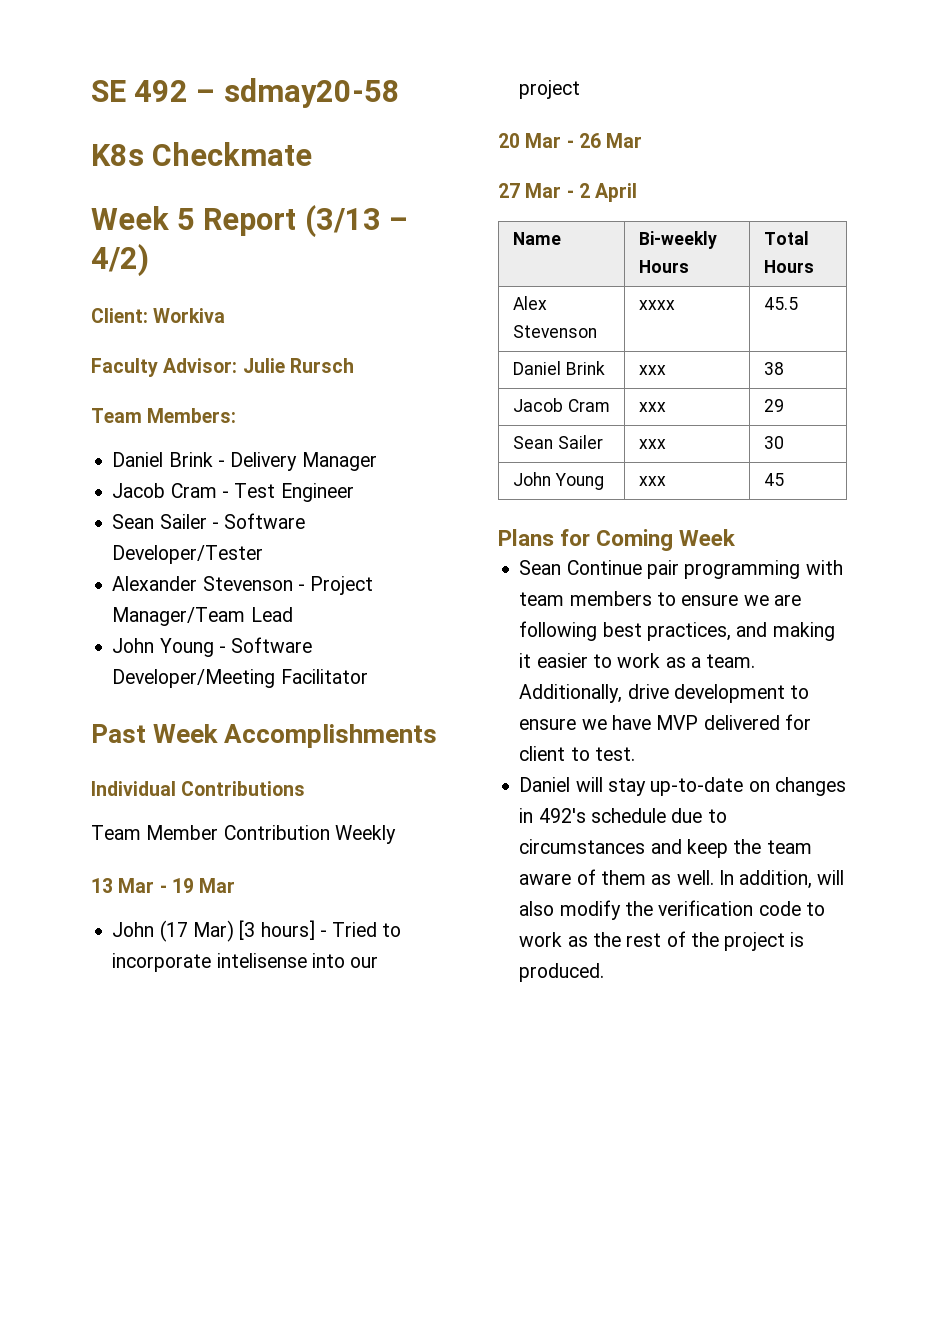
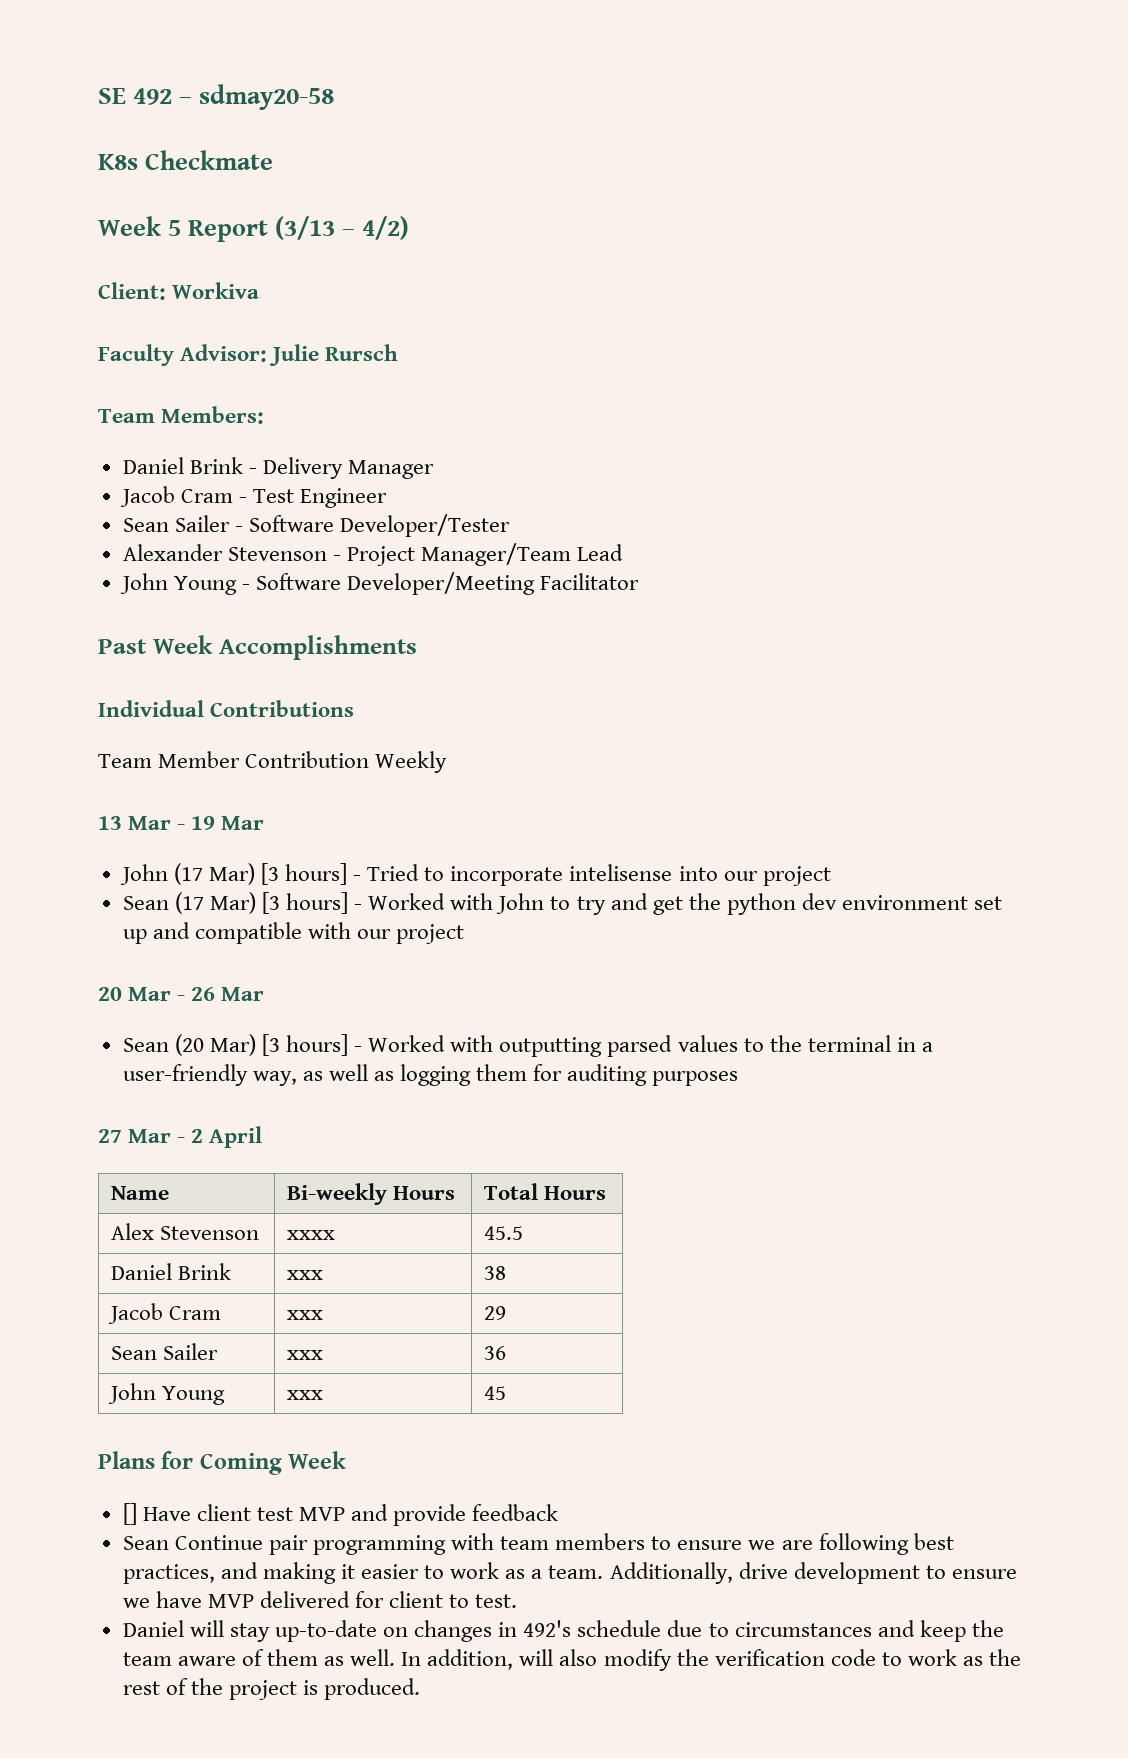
+ Sean (17 Mar) [3 hours] - Worked with John to try and get the python dev environment set up and compatible with our project
+ Sean (20 Mar) [3 hours] - Worked with outputting parsed values to the terminal in a user-friendly way, as well as logging them for auditing purposes
- Sean Sailer | xxx | 30
+ Sean Sailer | xxx | 36
+ [] Have client test MVP and provide feedback

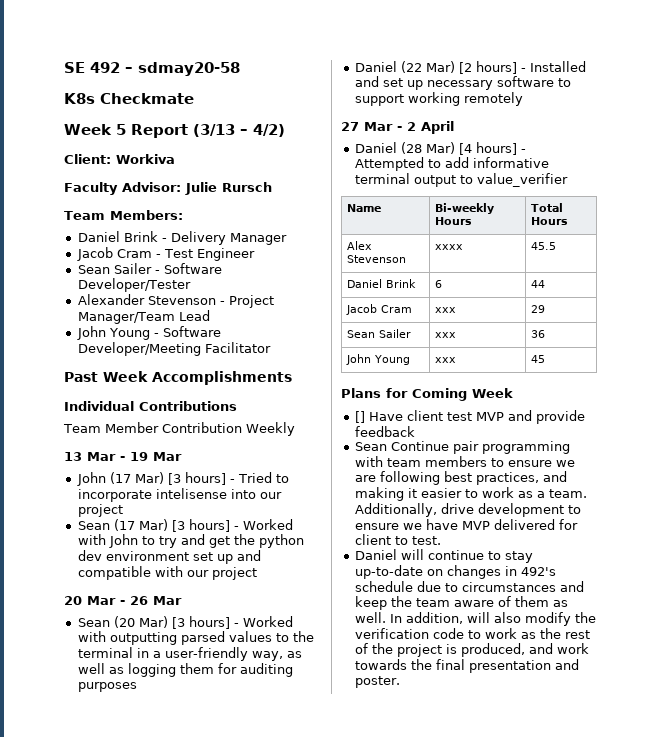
+ Daniel (22 Mar) [2 hours] - Installed and set up necessary software to support working remotely
+ Daniel (28 Mar) [4 hours] - Attempted to add informative terminal output to value_verifier
- Daniel Brink | xxx | 38
+ Daniel Brink | 6 | 44
- Daniel will stay up-to-date on changes in 492's schedule due to circumstances and keep the team aware of them as well.
+ Daniel will continue to stay up-to-date on changes in 492's schedule due to circumstances and keep the team aware of them as well.
- In addition, will also modify the verification code to work as the rest of the project is produced.
+ In addition, will also modify the verification code to work as the rest of the project is produced, and work towards the final presentation and poster.

